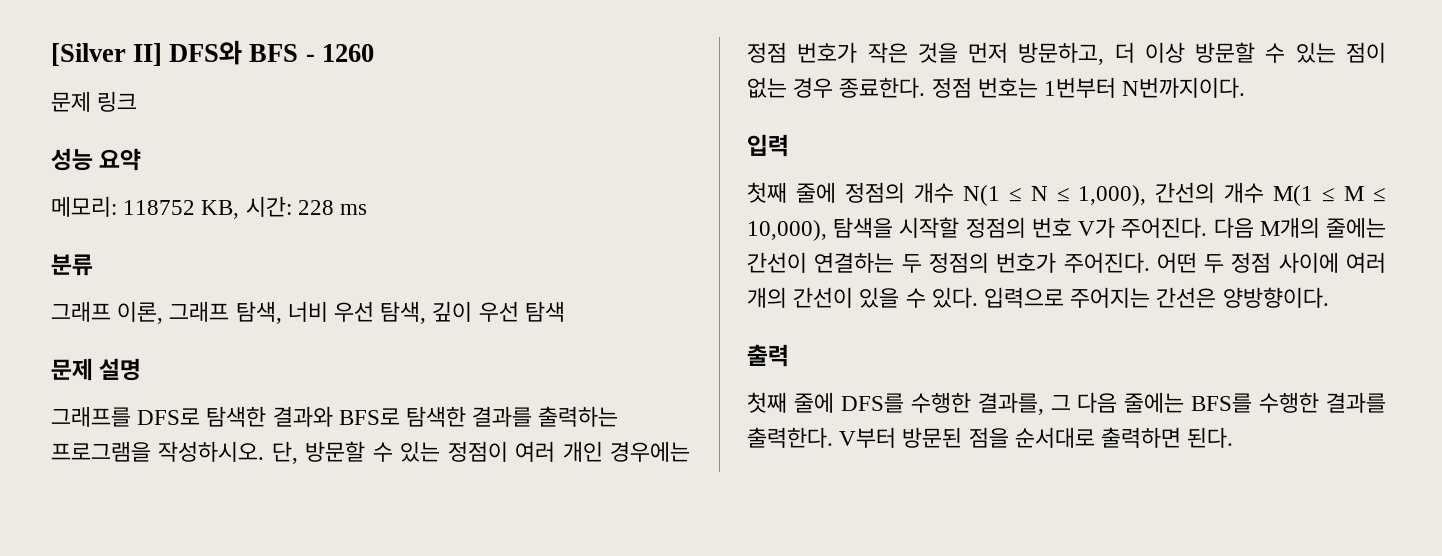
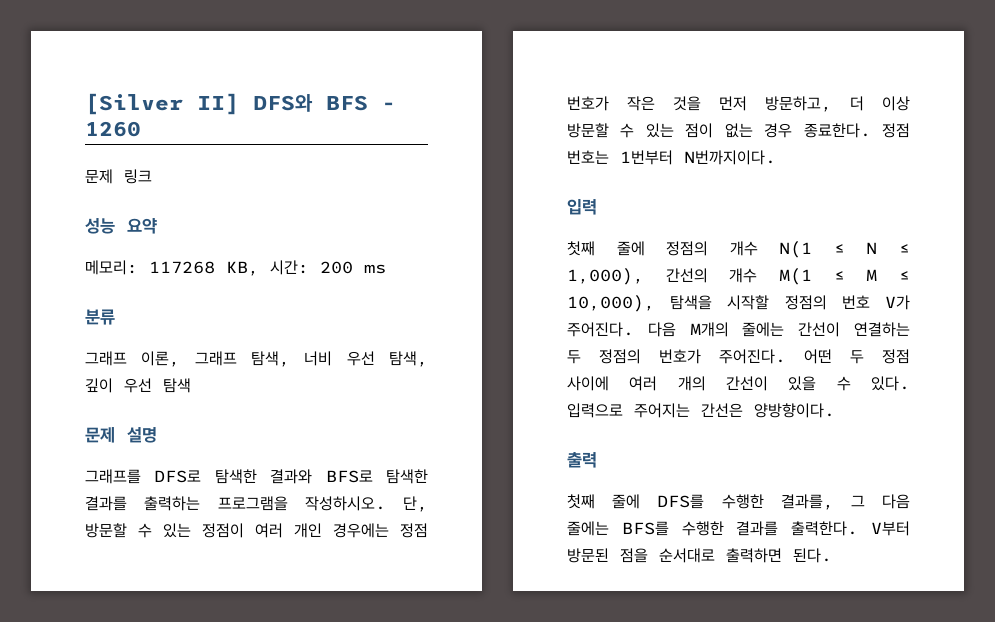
- 메모리: 118752 KB, 시간: 228 ms
+ 메모리: 117268 KB, 시간: 200 ms

